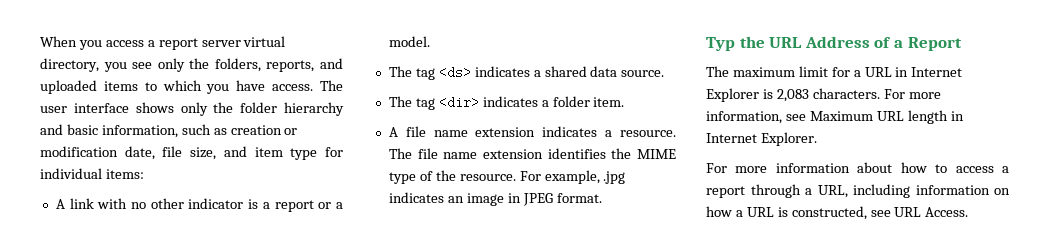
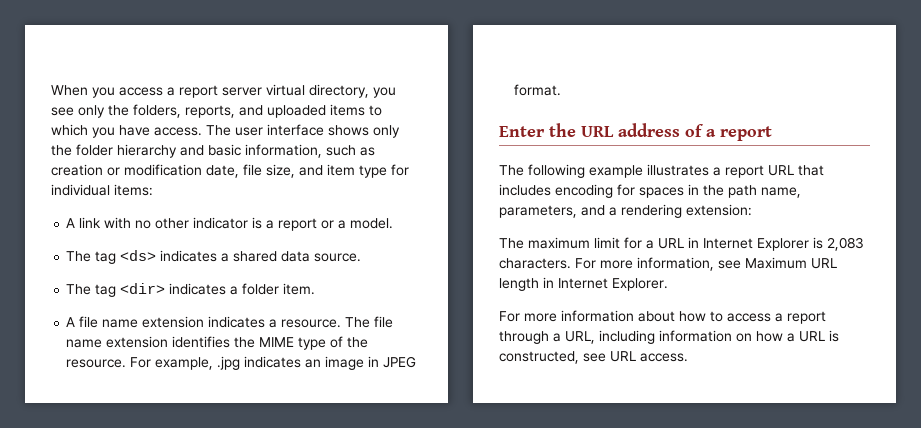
- Typ the URL Address of a Report
+ Enter the URL address of a report
+ The following example illustrates a report URL that includes encoding for spaces in the path name, parameters, and a rendering extension:
- For more information about how to access a report through a URL, including information on how a URL is constructed, see URL Access.
+ For more information about how to access a report through a URL, including information on how a URL is constructed, see URL access.

